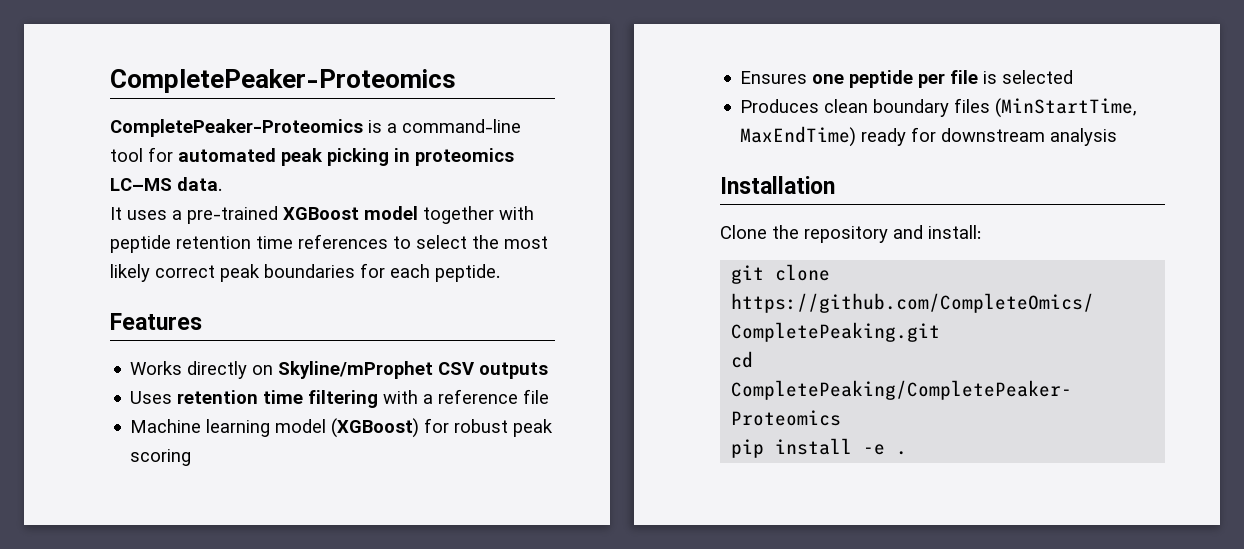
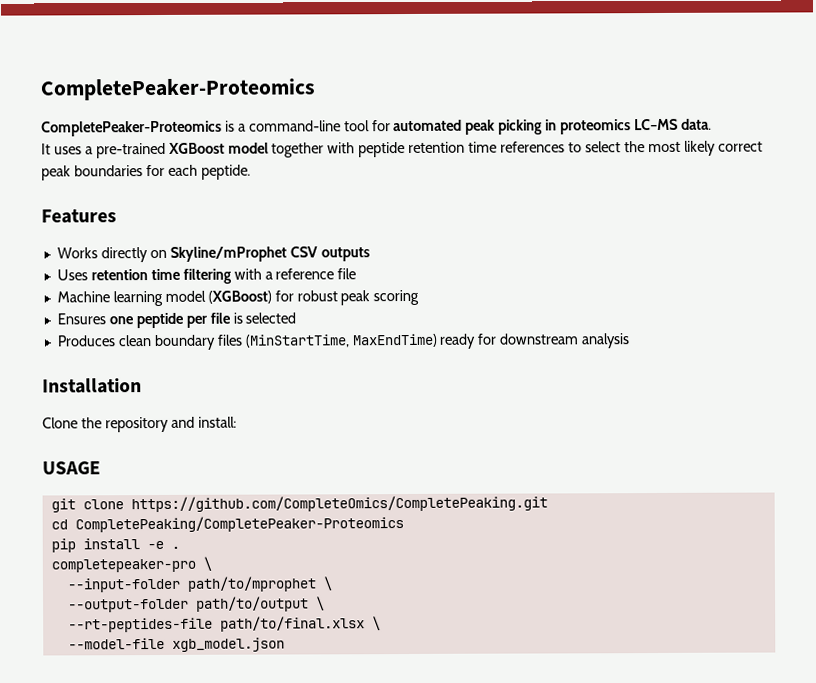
+ USAGE
+ completepeaker-pro \
+ --input-folder path/to/mprophet \
+ --output-folder path/to/output \
+ --rt-peptides-file path/to/final.xlsx \
+ --model-file xgb_model.json

